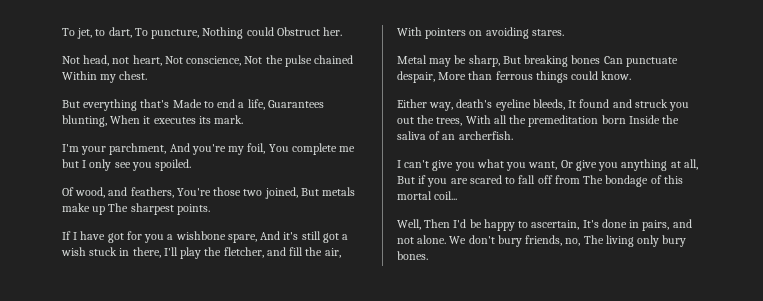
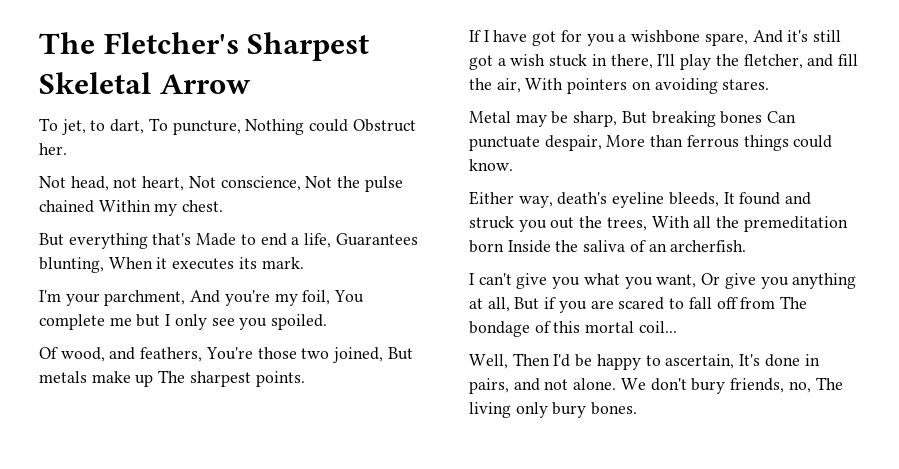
+ The Fletcher's Sharpest Skeletal Arrow

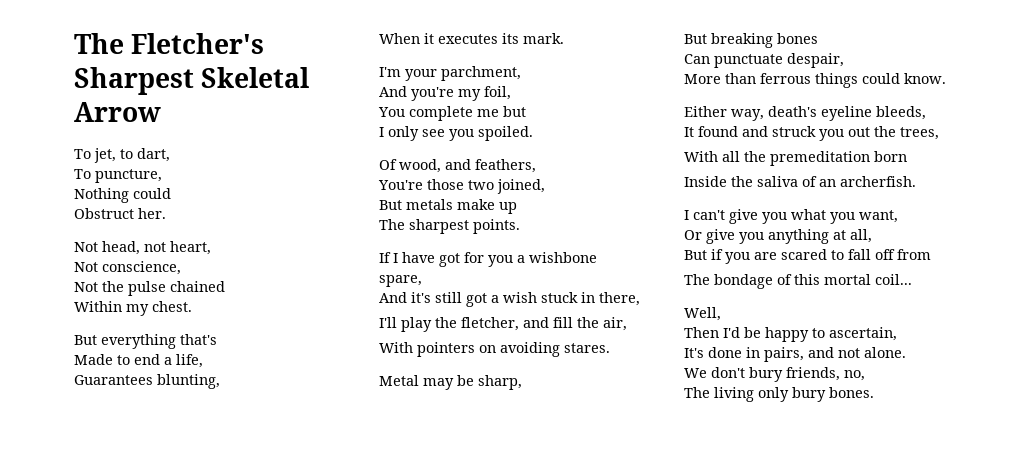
- To jet, to dart, To puncture, Nothing could Obstruct her.
+ To jet, to dart,
+ To puncture,
+ Nothing could
+ Obstruct her.
- Not head, not heart, Not conscience, Not the pulse chained Within my chest.
+ Not head, not heart,
+ Not conscience,
+ Not the pulse chained
+ Within my chest.
- But everything that's Made to end a life, Guarantees blunting, When it executes its mark.
+ But everything that's
+ Made to end a life,
+ Guarantees blunting,
+ When it executes its mark.
- I'm your parchment, And you're my foil, You complete me but I only see you spoiled.
+ I'm your parchment,
+ And you're my foil,
+ You complete me but
+ I only see you spoiled.
- Of wood, and feathers, You're those two joined, But metals make up The sharpest points.
+ Of wood, and feathers,
+ You're those two joined,
+ But metals make up
+ The sharpest points.
- If I have got for you a wishbone spare, And it's still got a wish stuck in there, I'll play the fletcher, and fill the air, With pointers on avoiding stares.
+ If I have got for you a wishbone spare,
+ And it's still got a wish stuck in there,
+ I'll play the fletcher, and fill the air,
+ With pointers on avoiding stares.
- Metal may be sharp, But breaking bones Can punctuate despair, More than ferrous things could know.
+ Metal may be sharp,
+ But breaking bones
+ Can punctuate despair,
+ More than ferrous things could know.
- Either way, death's eyeline bleeds, It found and struck you out the trees, With all the premeditation born Inside the saliva of an archerfish.
+ Either way, death's eyeline bleeds,
+ It found and struck you out the trees,
+ With all the premeditation born
+ Inside the saliva of an archerfish.
- I can't give you what you want, Or give you anything at all, But if you are scared to fall off from The bondage of this mortal coil...
+ I can't give you what you want,
+ Or give you anything at all,
+ But if you are scared to fall off from
+ The bondage of this mortal coil...
- Well, Then I'd be happy to ascertain, It's done in pairs, and not alone. We don't bury friends, no, The living only bury bones.
+ Well,
+ Then I'd be happy to ascertain,
+ It's done in pairs, and not alone.
+ We don't bury friends, no,
+ The living only bury bones.

